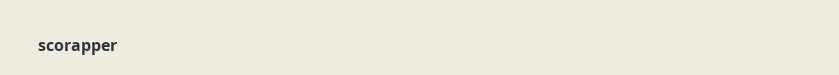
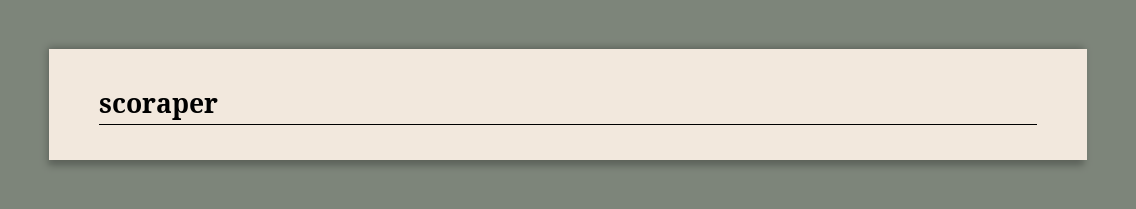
- scorapper
+ scoraper

